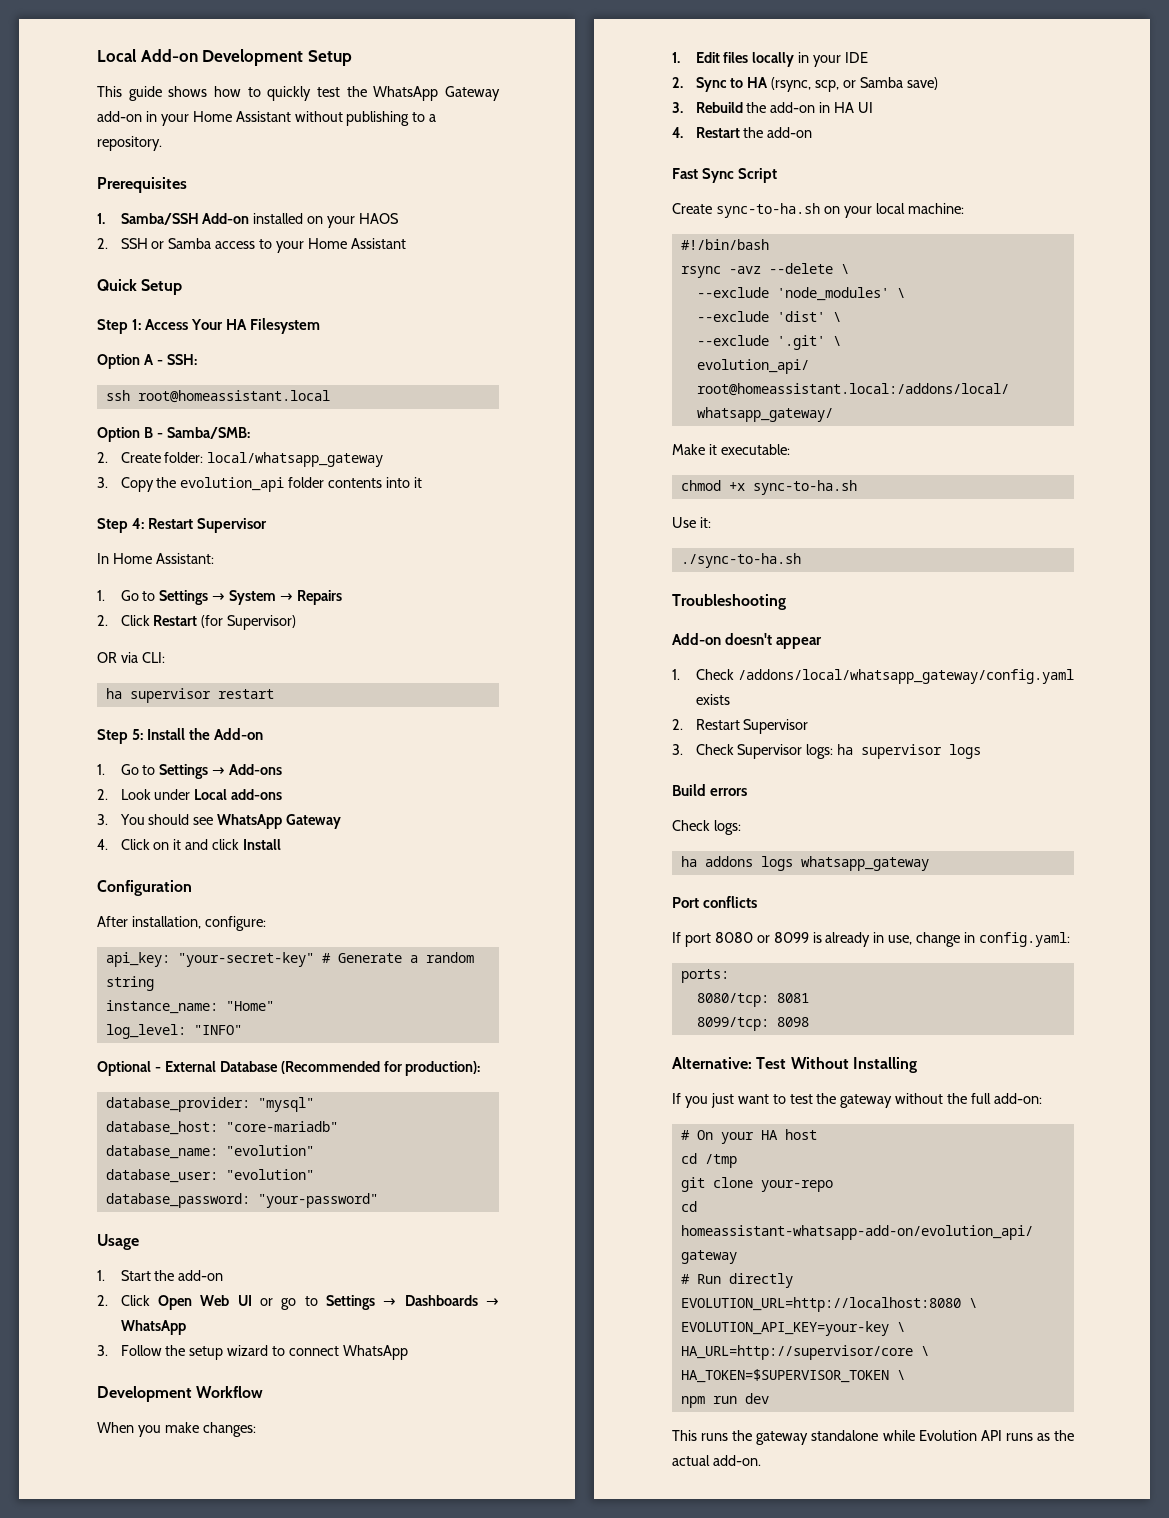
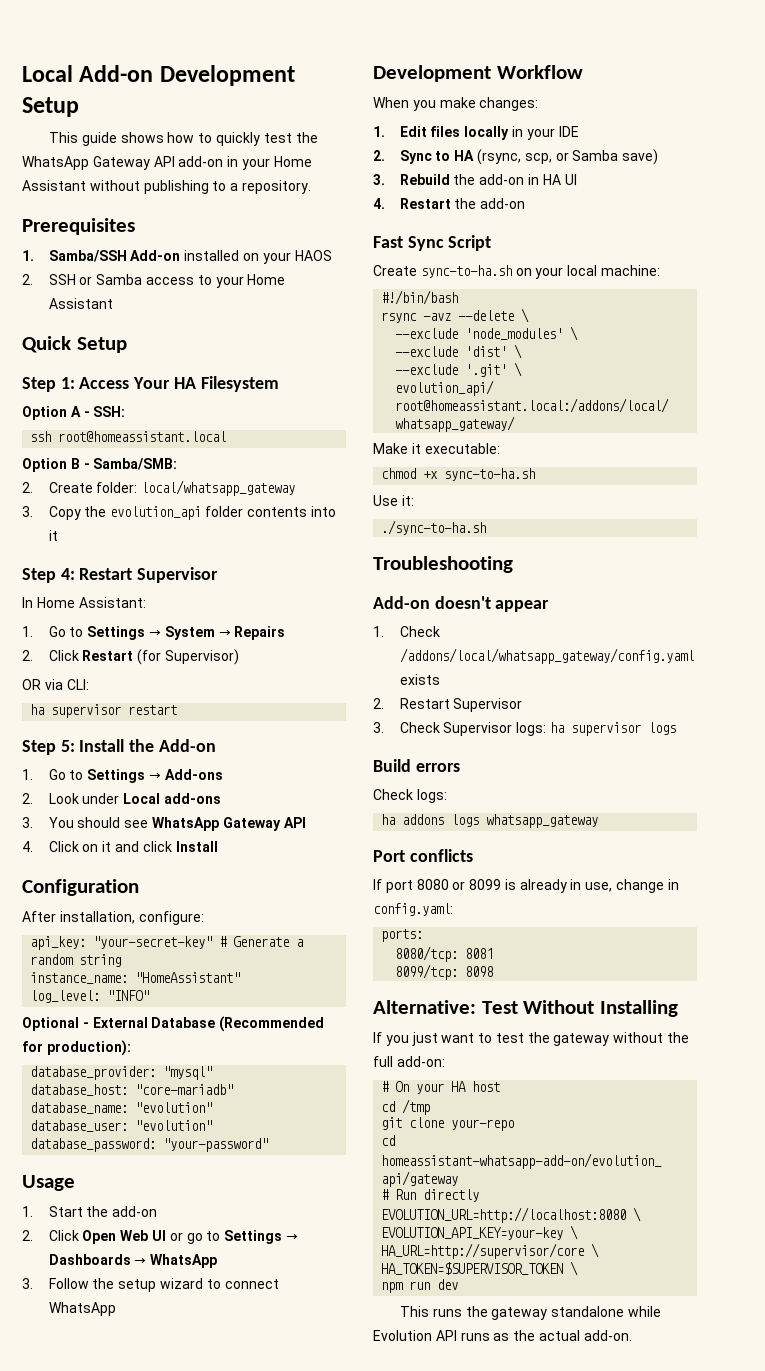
- This guide shows how to quickly test the WhatsApp Gateway add-on in your Home Assistant without publishing to a repository.
+ This guide shows how to quickly test the WhatsApp Gateway API add-on in your Home Assistant without publishing to a repository.
- 3. You should see WhatsApp Gateway
+ 3. You should see WhatsApp Gateway API
- instance_name: "Home"
+ instance_name: "HomeAssistant"

